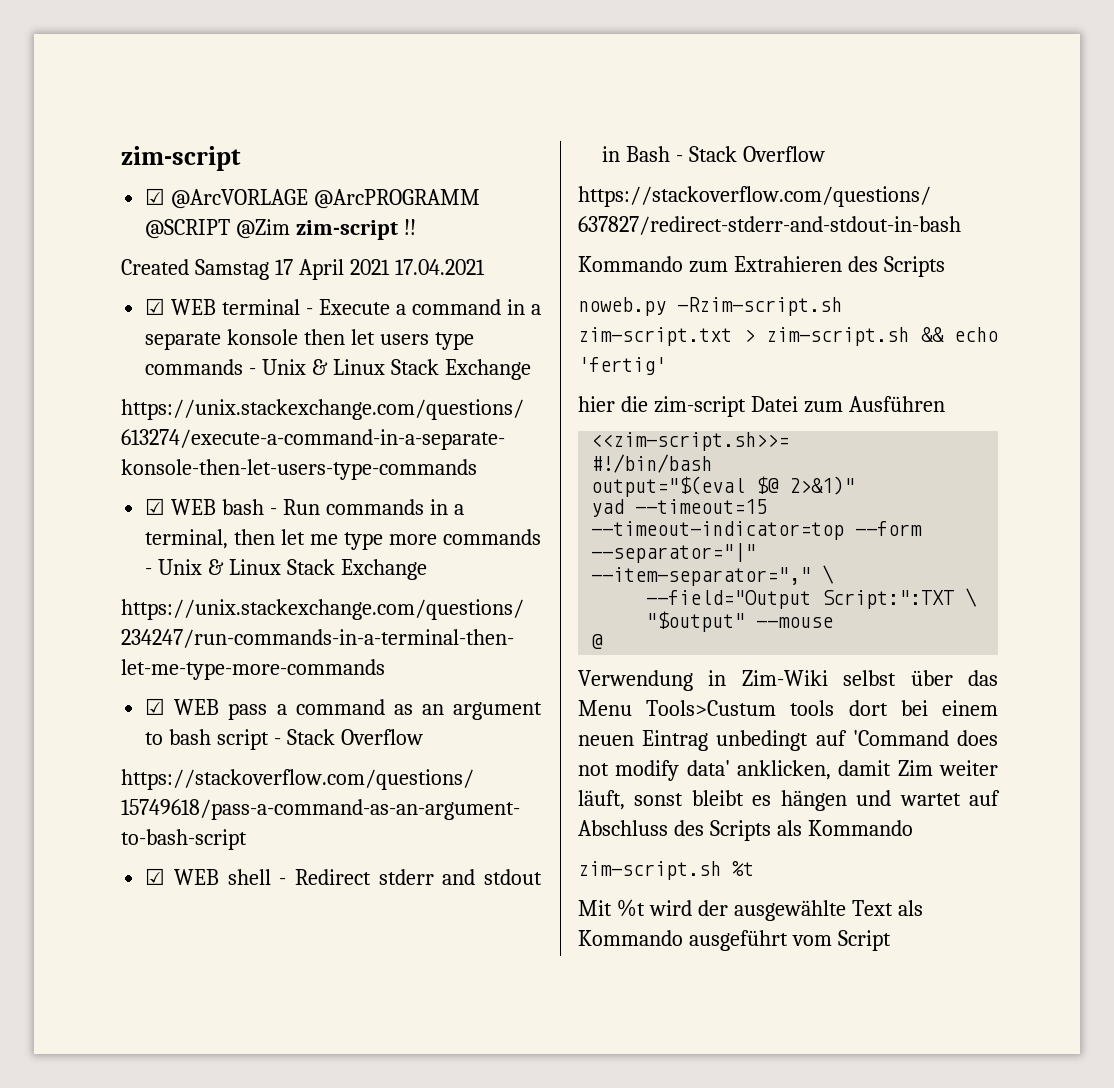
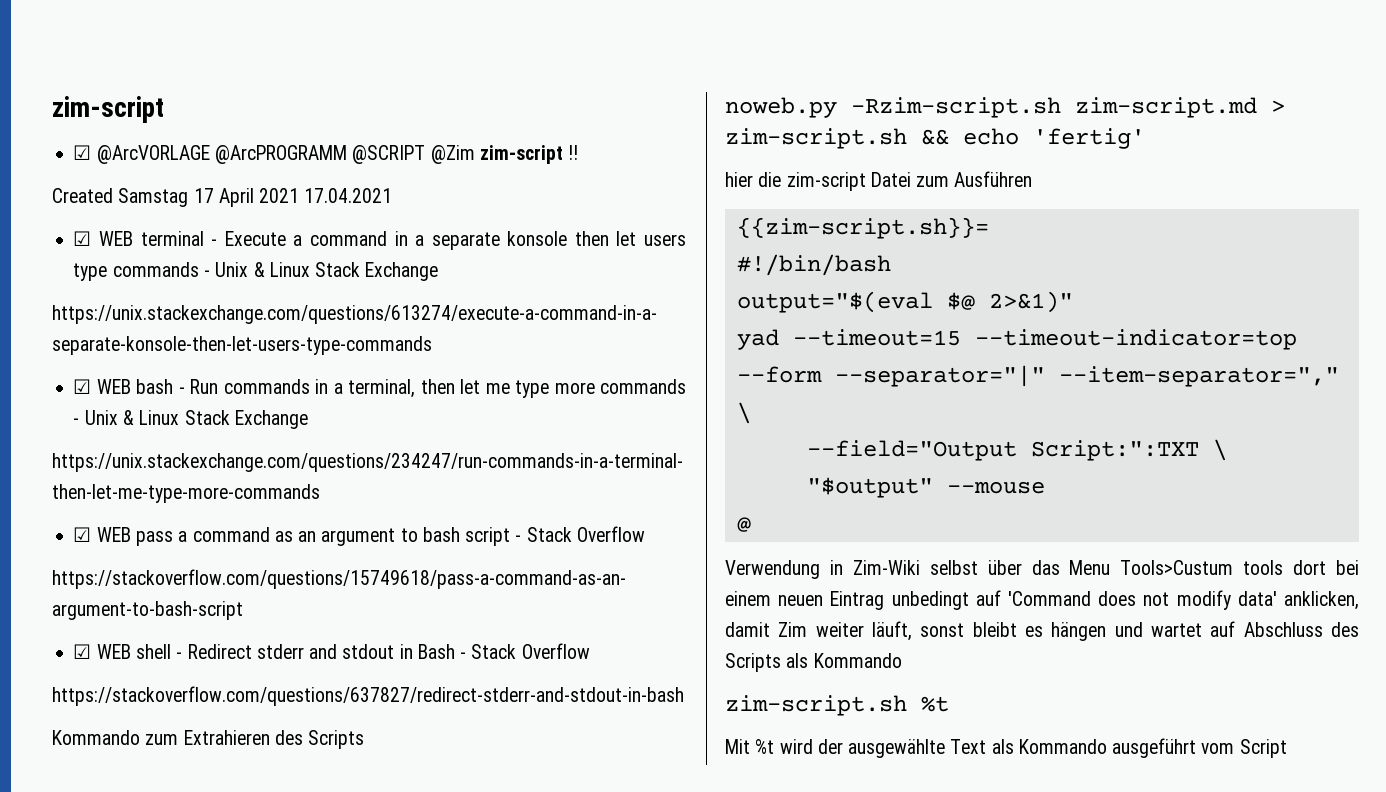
- noweb.py -Rzim-script.sh zim-script.txt > zim-script.sh && echo 'fertig'
+ noweb.py -Rzim-script.sh zim-script.md > zim-script.sh && echo 'fertig'
- <<zim-script.sh>>=
+ {{zim-script.sh}}=

